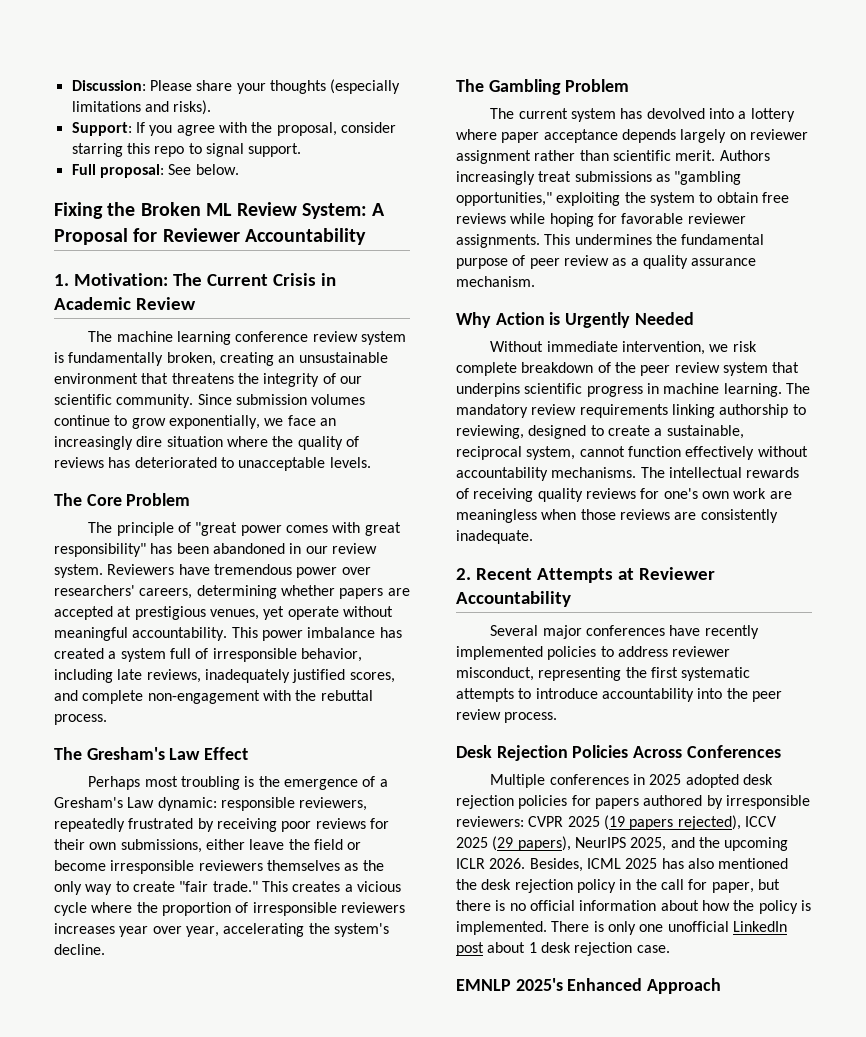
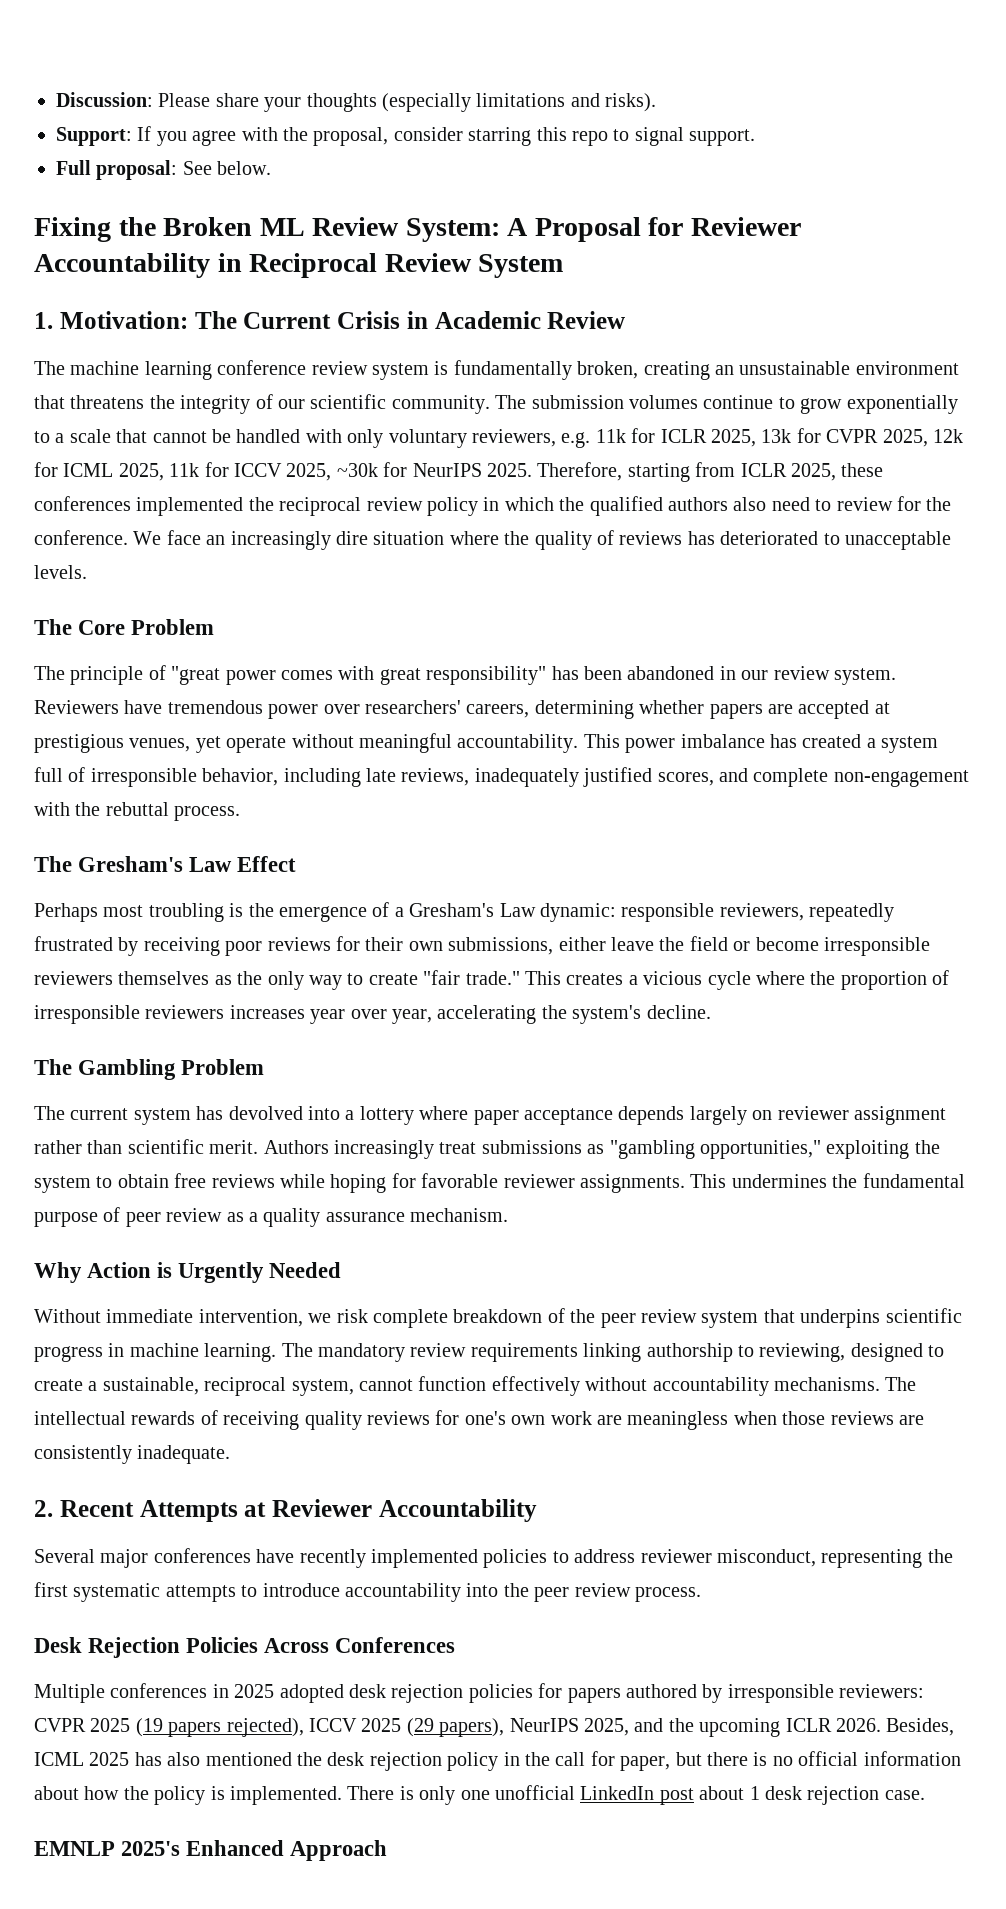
- Fixing the Broken ML Review System: A Proposal for Reviewer Accountability
+ Fixing the Broken ML Review System: A Proposal for Reviewer Accountability in Reciprocal Review System
- Since submission volumes continue to grow exponentially, we face an increasingly dire situation where the quality of reviews has deteriorated to unacceptable levels.
+ The submission volumes continue to grow exponentially to a scale that cannot be handled with only voluntary reviewers, e.g. 11k for ICLR 2025, 13k for CVPR 2025, 12k for ICML 2025, 11k for ICCV 2025, ~30k for NeurIPS 2025. Therefore, starting from ICLR 2025, these conferences implemented the reciprocal review policy in which the qualified authors also need to review for the conference. We face an increasingly dire situation where the quality of reviews has deteriorated to unacceptable levels.

